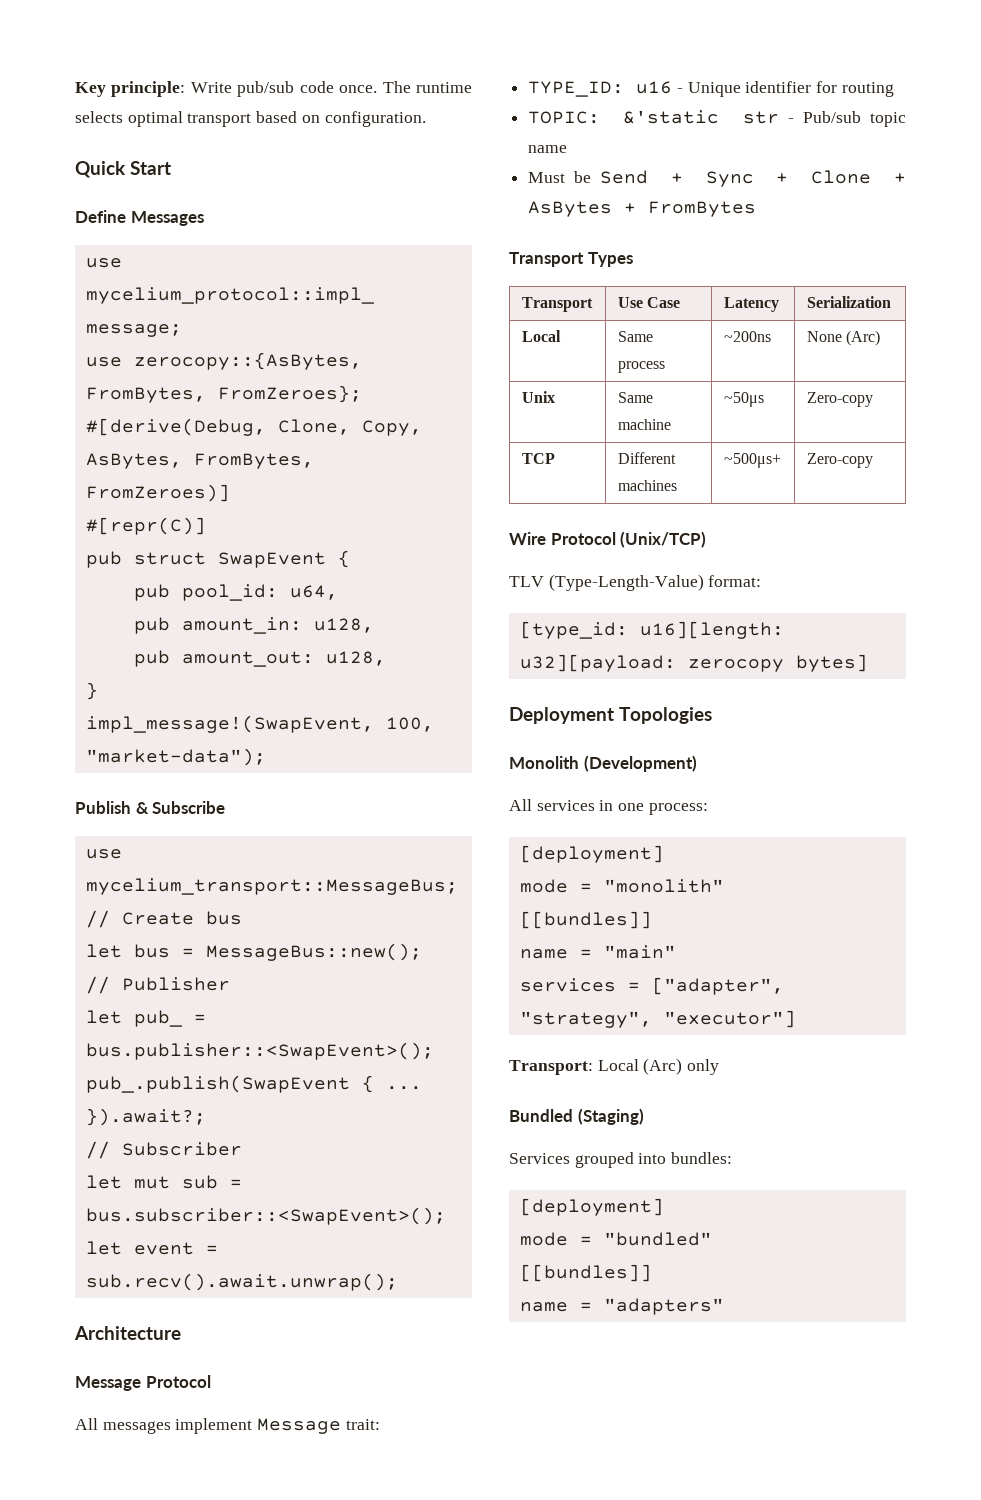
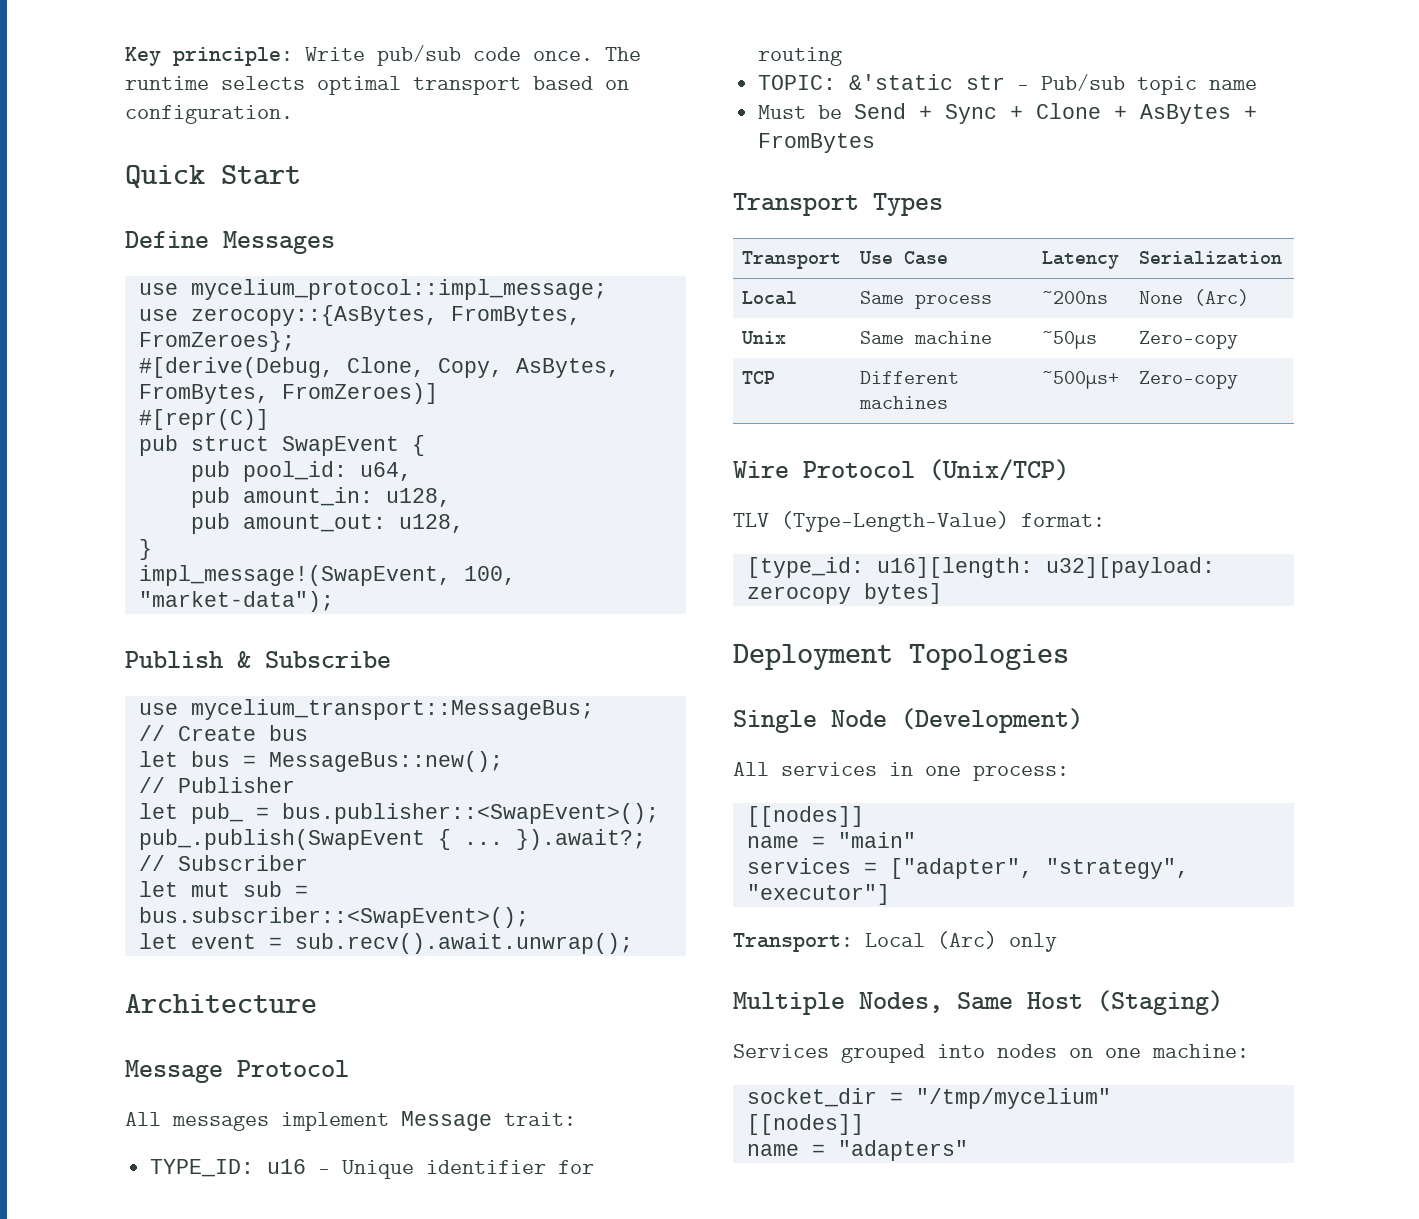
- Monolith (Development)
+ Single Node (Development)
  All services in one process:
- [deployment]
- mode = "monolith"
- [[bundles]]
+ [[nodes]]
- Bundled (Staging)
+ Multiple Nodes, Same Host (Staging)
- Services grouped into bundles:
- [deployment]
- mode = "bundled"
- [[bundles]]
+ Services grouped into nodes on one machine:
+ socket_dir = "/tmp/mycelium"
+ [[nodes]]

